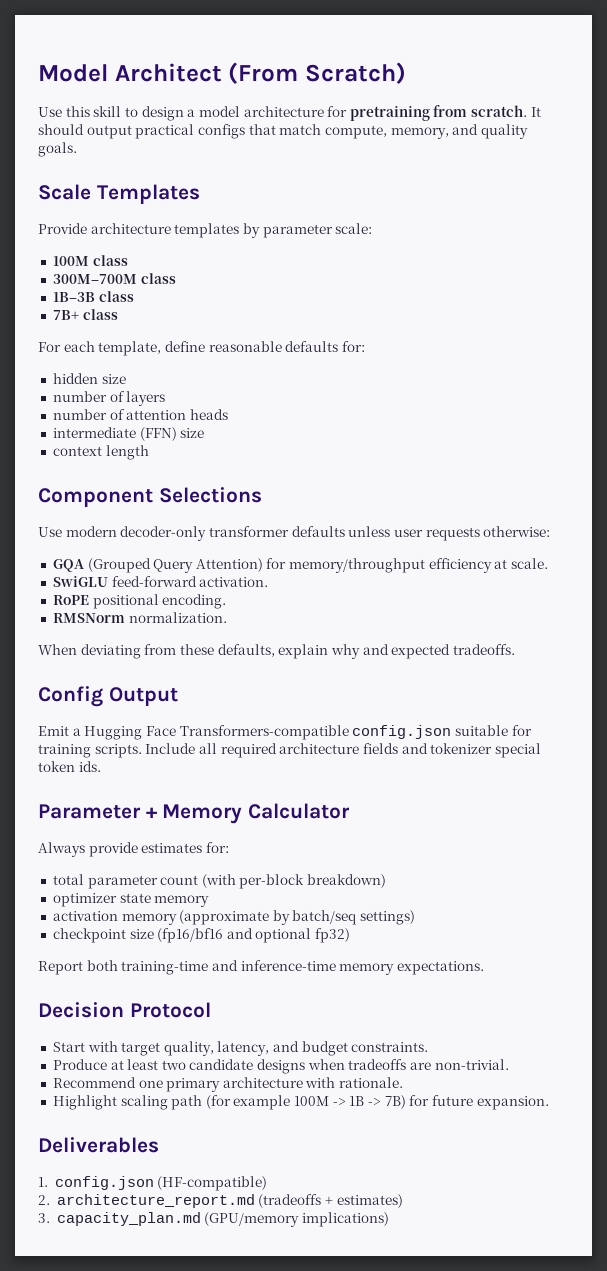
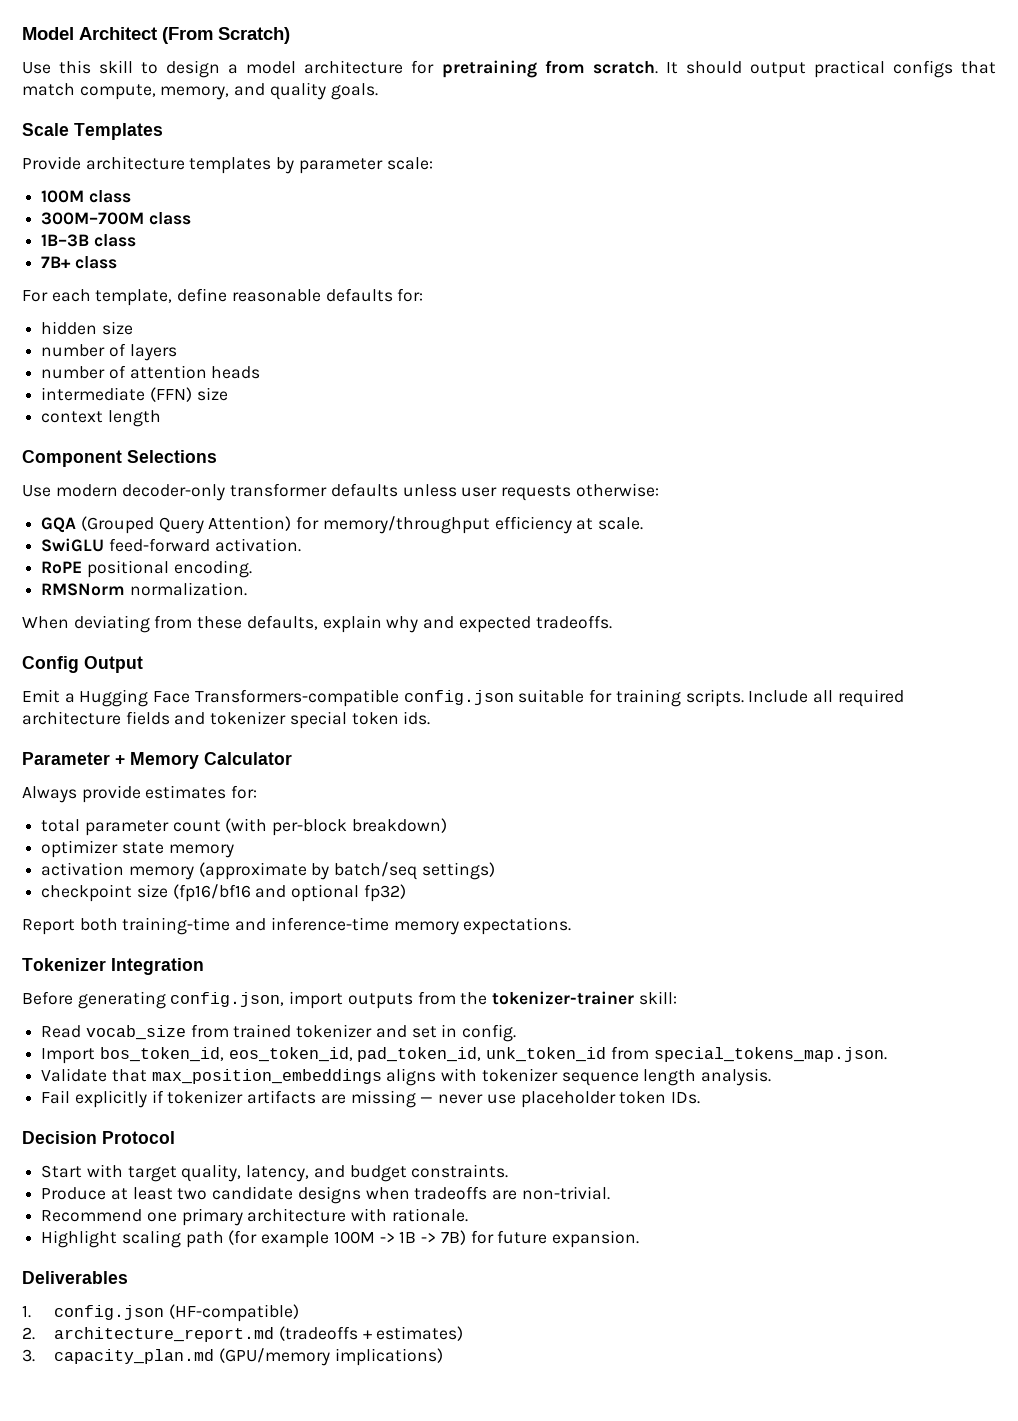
+ Tokenizer Integration
+ Before generating config.json, import outputs from the tokenizer-trainer skill:
+ Read vocab_size from trained tokenizer and set in config.
+ Import bos_token_id, eos_token_id, pad_token_id, unk_token_id from special_tokens_map.json.
+ Validate that max_position_embeddings aligns with tokenizer sequence length analysis.
+ Fail explicitly if tokenizer artifacts are missing — never use placeholder token IDs.

